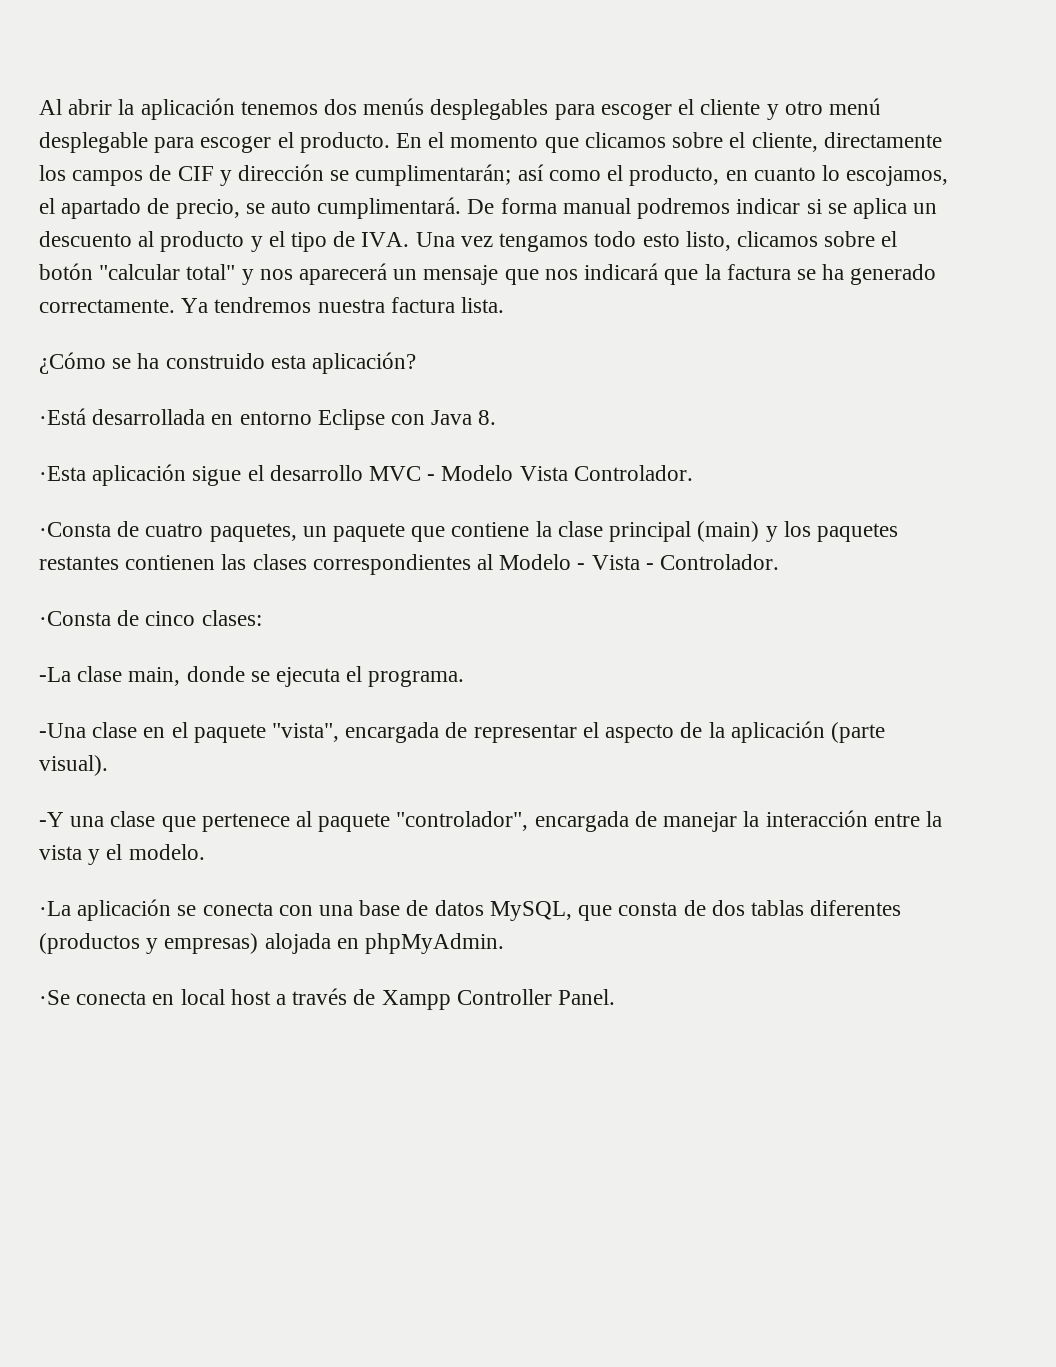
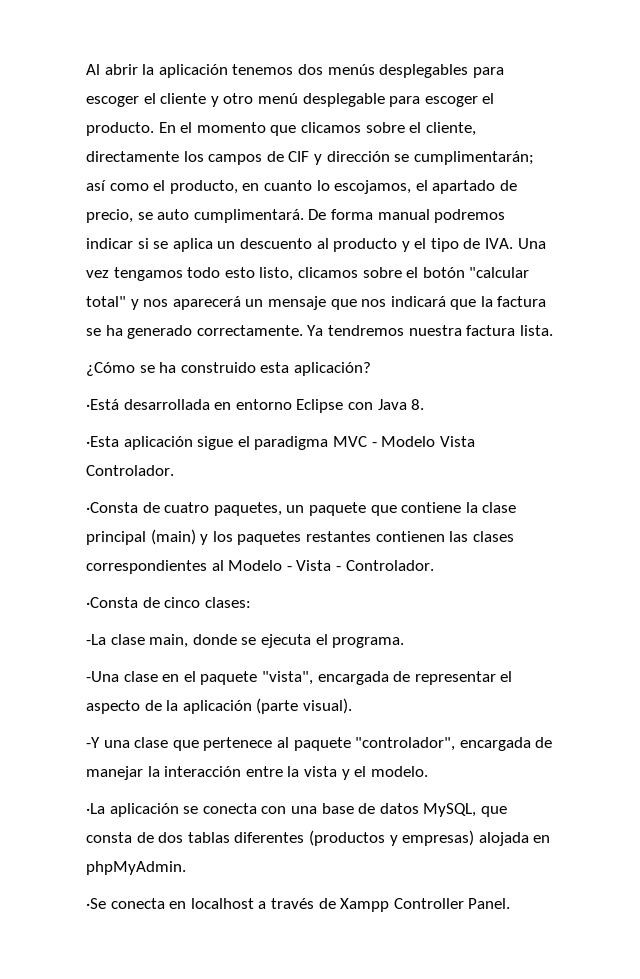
- ·Esta aplicación sigue el desarrollo MVC - Modelo Vista Controlador.
+ ·Esta aplicación sigue el paradigma MVC - Modelo Vista Controlador.
- ·Se conecta en local host a través de Xampp Controller Panel.
+ ·Se conecta en localhost a través de Xampp Controller Panel.

